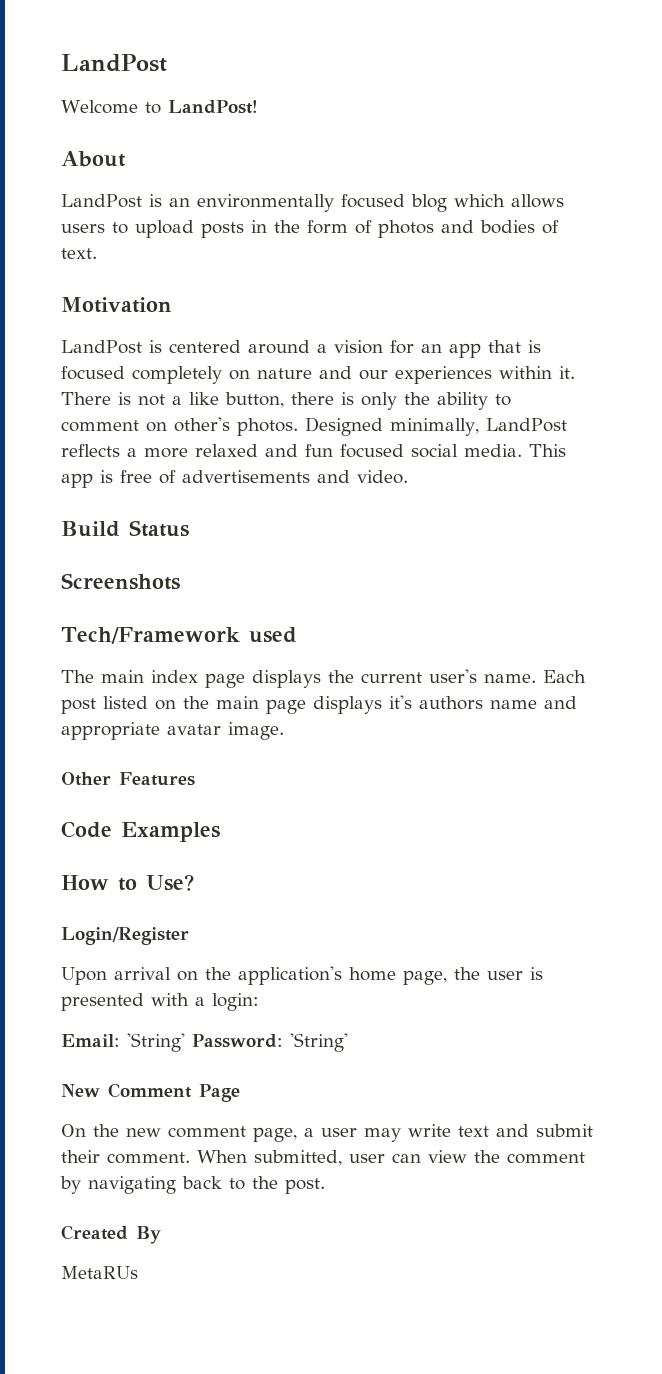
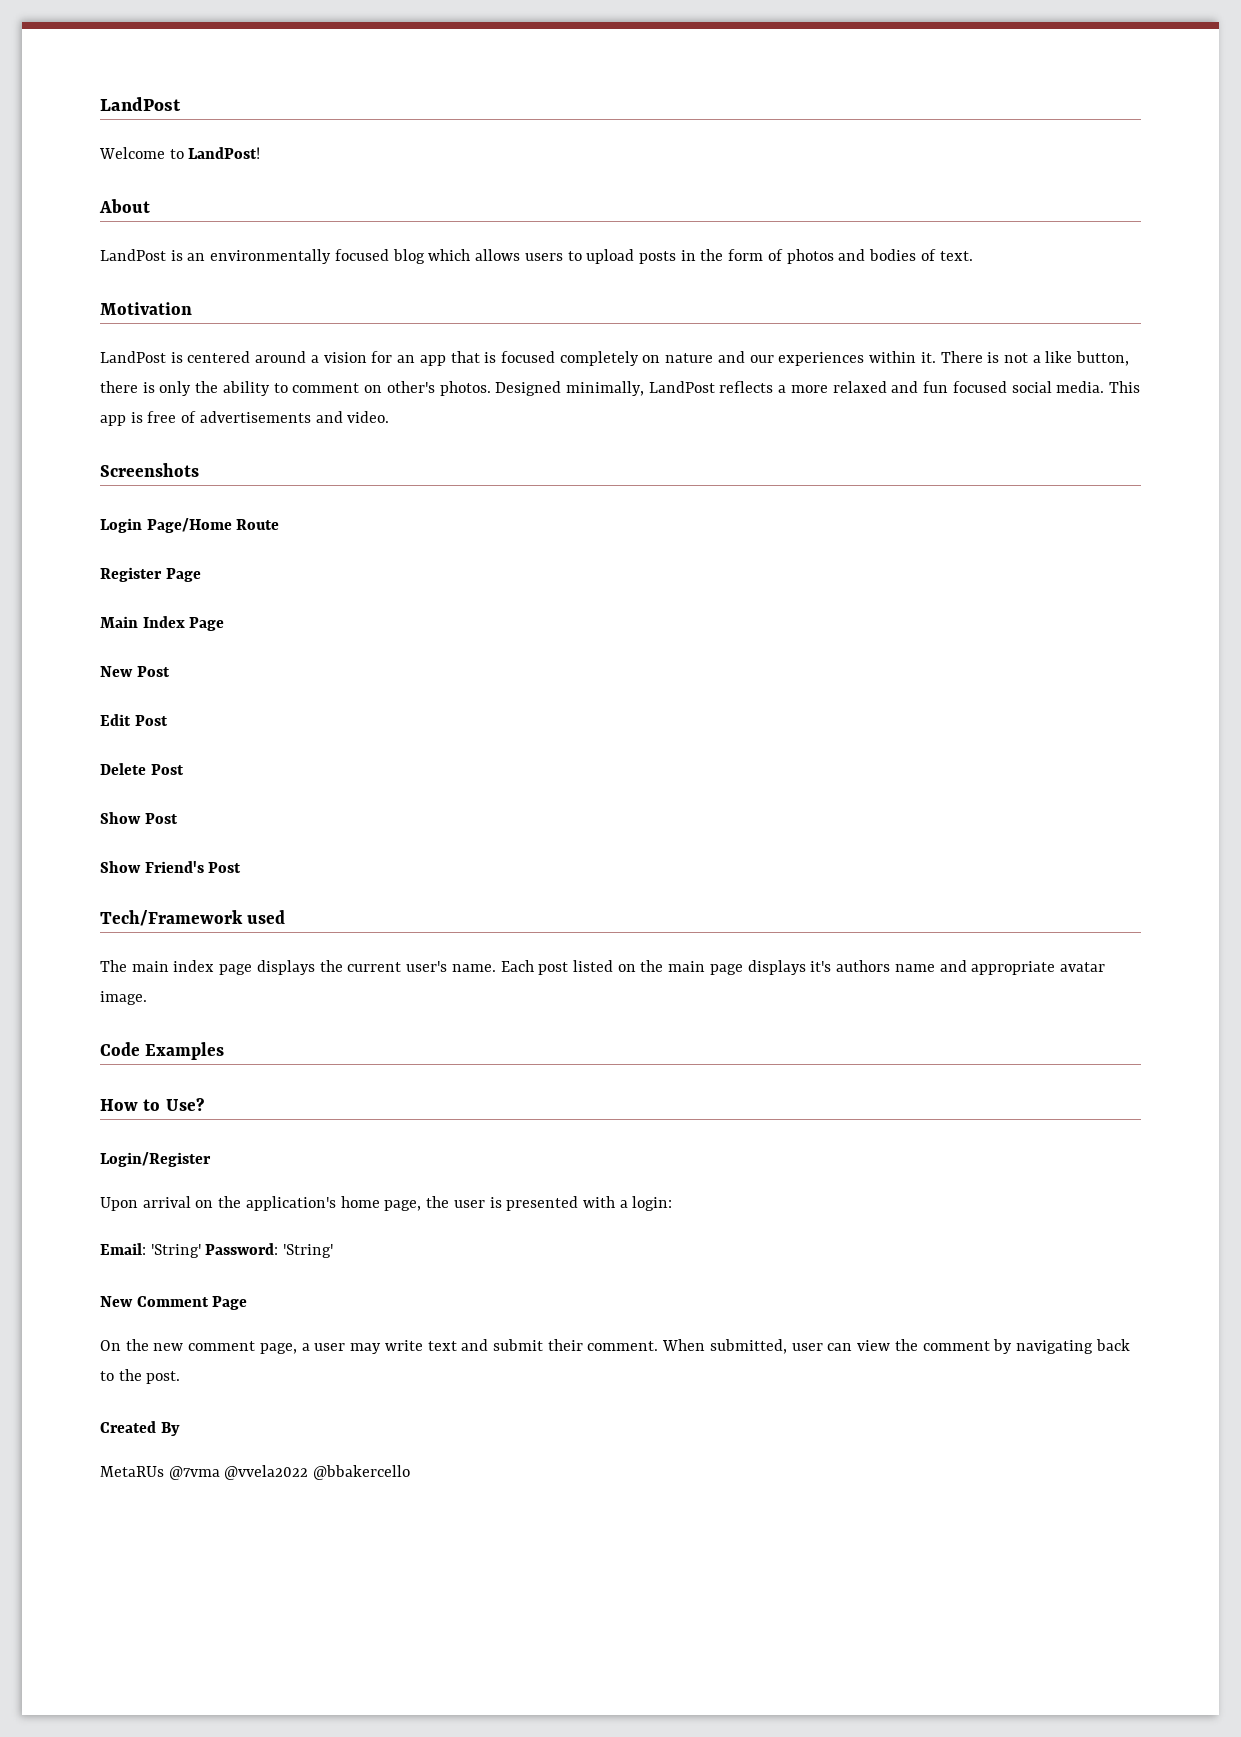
- Build Status
  Screenshots
+ Login Page/Home Route
+ Register Page
+ Main Index Page
+ New Post
+ Edit Post
+ Delete Post
+ Show Post
+ Show Friend's Post
- Other Features
- MetaRUs
+ MetaRUs @7vma @vvela2022 @bbakercello

